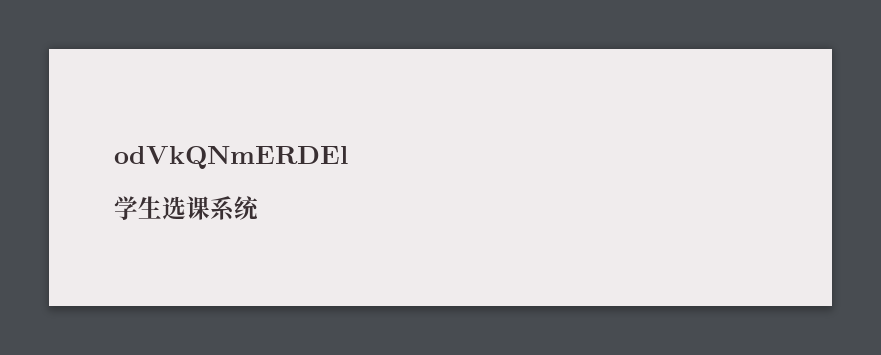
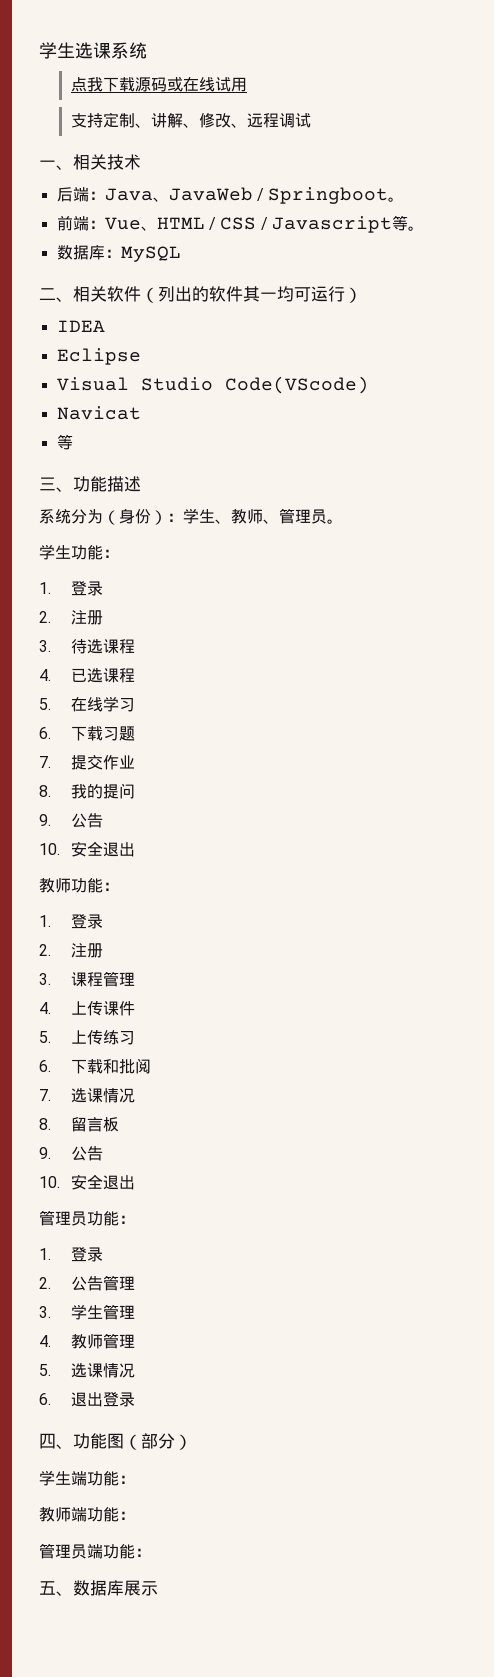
- odVkQNmERDEl
+ 点我下载源码或在线试用
+ 支持定制、讲解、修改、远程调试
+ 一、相关技术
+ 后端：Java、JavaWeb / Springboot。
+ 前端：Vue、HTML / CSS / Javascript等。
+ 数据库：MySQL
+ 二、相关软件（列出的软件其一均可运行）
+ IDEA
+ Eclipse
+ Visual Studio Code(VScode)
+ Navicat
+ 等
+ 三、功能描述
+ 系统分为（身份）：学生、教师、管理员。
+ 学生功能：
+ 1.登录
+ 2.注册
+ 3.待选课程
+ 4.已选课程
+ 5.在线学习
+ 6.下载习题
+ 7.提交作业
+ 8.我的提问
+ 9.公告
+ 10.安全退出
+ 教师功能：
+ 1.登录
+ 2.注册
+ 3.课程管理
+ 4.上传课件
+ 5.上传练习
+ 6.下载和批阅
+ 7.选课情况
+ 8.留言板
+ 9.公告
+ 10.安全退出
+ 管理员功能：
+ 1.登录
+ 2.公告管理
+ 3.学生管理
+ 4.教师管理
+ 5.选课情况
+ 6.退出登录
+ 四、功能图（部分）
+ 学生端功能：
+ 教师端功能：
+ 管理员端功能：
+ 五、数据库展示

